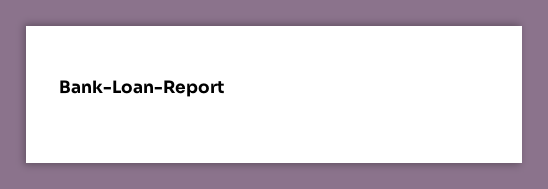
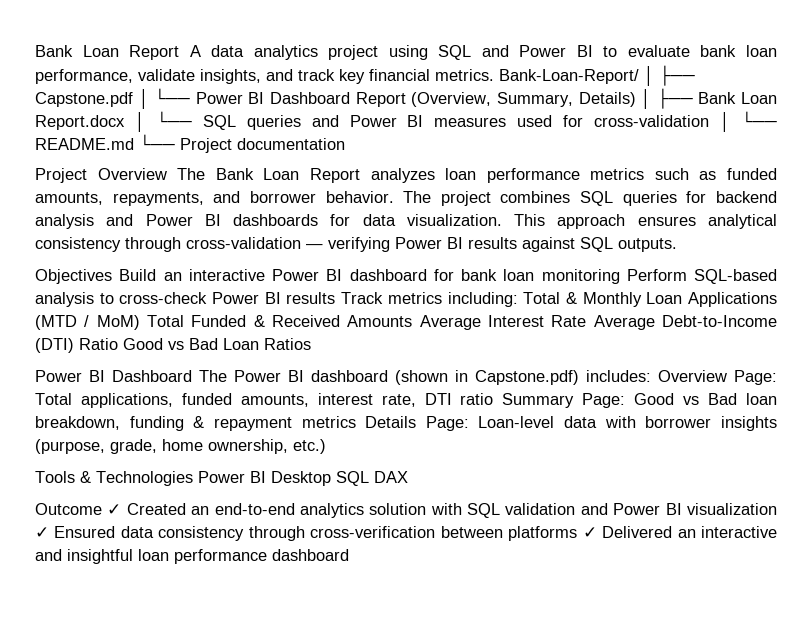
- Bank-Loan-Report
+ Bank Loan Report A data analytics project using SQL and Power BI to evaluate bank loan performance, validate insights, and track key financial metrics. Bank-Loan-Report/ │ ├── Capstone.pdf │ └── Power BI Dashboard Report (Overview, Summary, Details) │ ├── Bank Loan Report.docx │ └── SQL queries and Power BI measures used for cross-validation │ └── README.md └── Project documentation
+ Project Overview The Bank Loan Report analyzes loan performance metrics such as funded amounts, repayments, and borrower behavior. The project combines SQL queries for backend analysis and Power BI dashboards for data visualization. This approach ensures analytical consistency through cross-validation — verifying Power BI results against SQL outputs.
+ Objectives Build an interactive Power BI dashboard for bank loan monitoring Perform SQL-based analysis to cross-check Power BI results Track metrics including: Total & Monthly Loan Applications (MTD / MoM) Total Funded & Received Amounts Average Interest Rate Average Debt-to-Income (DTI) Ratio Good vs Bad Loan Ratios
+ Power BI Dashboard The Power BI dashboard (shown in Capstone.pdf) includes: Overview Page: Total applications, funded amounts, interest rate, DTI ratio Summary Page: Good vs Bad loan breakdown, funding & repayment metrics Details Page: Loan-level data with borrower insights (purpose, grade, home ownership, etc.)
+ Tools & Technologies Power BI Desktop SQL DAX
+ Outcome ✓ Created an end-to-end analytics solution with SQL validation and Power BI visualization ✓ Ensured data consistency through cross-verification between platforms ✓ Delivered an interactive and insightful loan performance dashboard

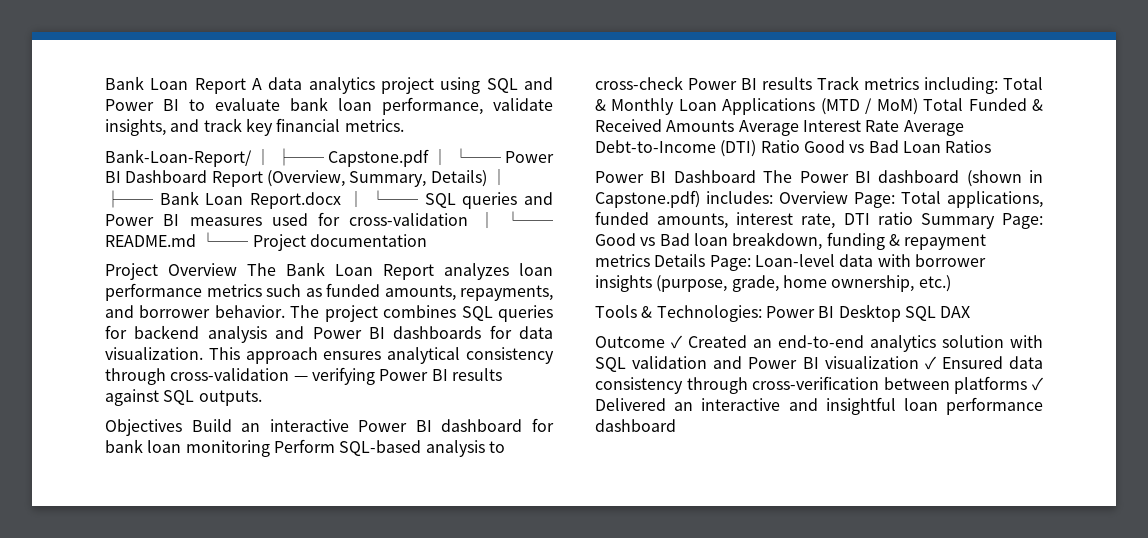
- Bank Loan Report A data analytics project using SQL and Power BI to evaluate bank loan performance, validate insights, and track key financial metrics. Bank-Loan-Report/ │ ├── Capstone.pdf │ └── Power BI Dashboard Report (Overview, Summary, Details) │ ├── Bank Loan Report.docx │ └── SQL queries and Power BI measures used for cross-validation │ └── README.md └── Project documentation
+ Bank Loan Report A data analytics project using SQL and Power BI to evaluate bank loan performance, validate insights, and track key financial metrics.
+ Bank-Loan-Report/ │ ├── Capstone.pdf │ └── Power BI Dashboard Report (Overview, Summary, Details) │ ├── Bank Loan Report.docx │ └── SQL queries and Power BI measures used for cross-validation │ └── README.md └── Project documentation
- Tools & Technologies Power BI Desktop SQL DAX
+ Tools & Technologies: Power BI Desktop SQL DAX

